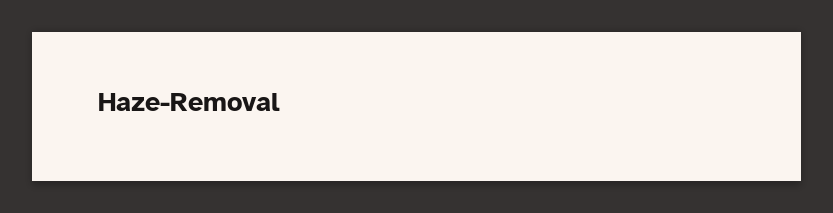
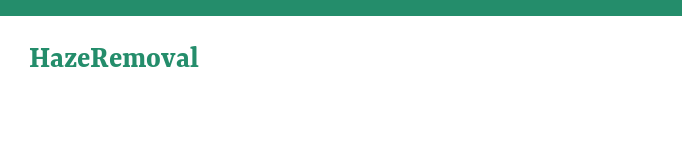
- Haze-Removal
+ HazeRemoval

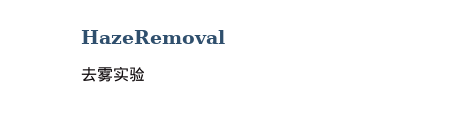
+ 去雾实验

